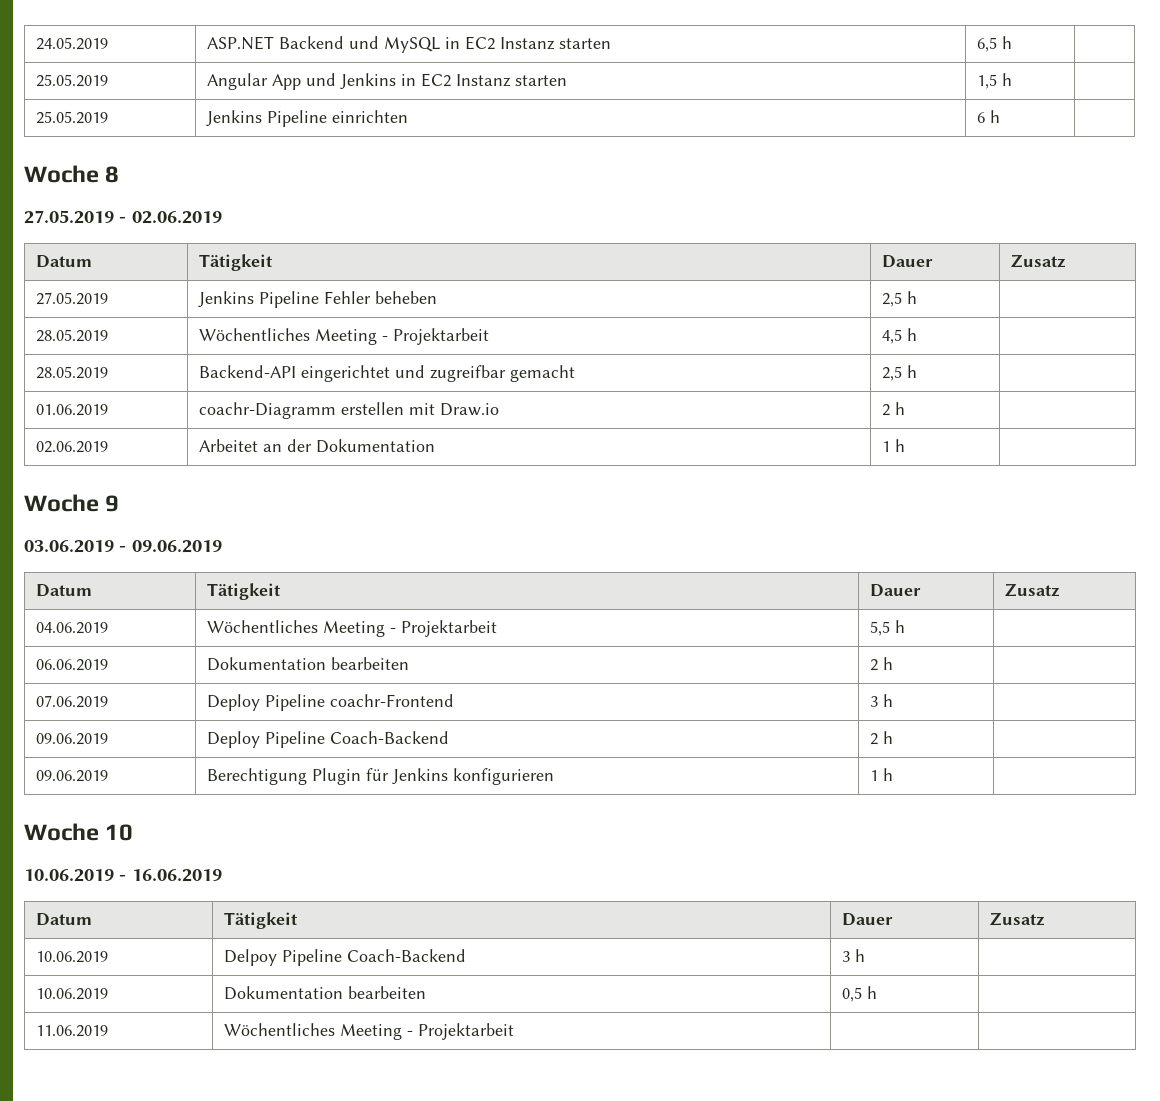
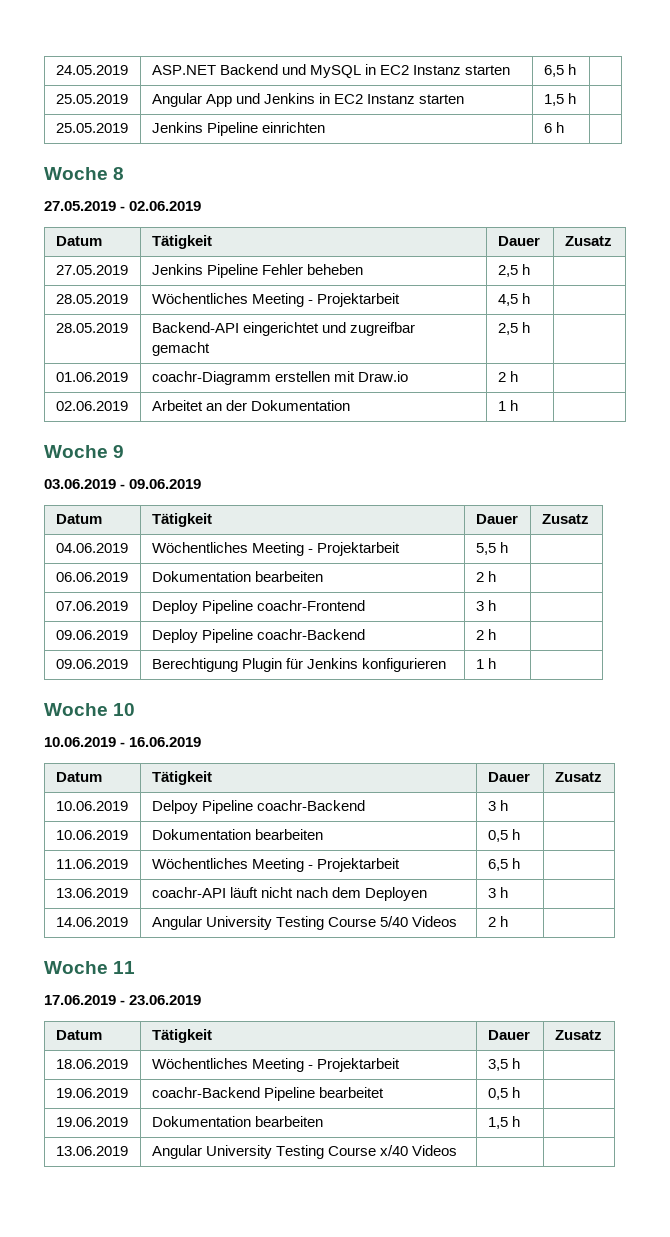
- 09.06.2019 | Deploy Pipeline Coach-Backend | 2 h |
+ 09.06.2019 | Deploy Pipeline coachr-Backend | 2 h |
- 10.06.2019 | Delpoy Pipeline Coach-Backend | 3 h |
+ 10.06.2019 | Delpoy Pipeline coachr-Backend | 3 h |
- 11.06.2019 | Wöchentliches Meeting - Projektarbeit | |
+ 11.06.2019 | Wöchentliches Meeting - Projektarbeit | 6,5 h |
+ 13.06.2019 | coachr-API läuft nicht nach dem Deployen | 3 h |
+ 14.06.2019 | Angular University Testing Course 5/40 Videos | 2 h |
+ Woche 11
+ 17.06.2019 - 23.06.2019
+ Datum | Tätigkeit | Dauer | Zusatz
+ 18.06.2019 | Wöchentliches Meeting - Projektarbeit | 3,5 h |
+ 19.06.2019 | coachr-Backend Pipeline bearbeitet | 0,5 h |
+ 19.06.2019 | Dokumentation bearbeiten | 1,5 h |
+ 13.06.2019 | Angular University Testing Course x/40 Videos | |

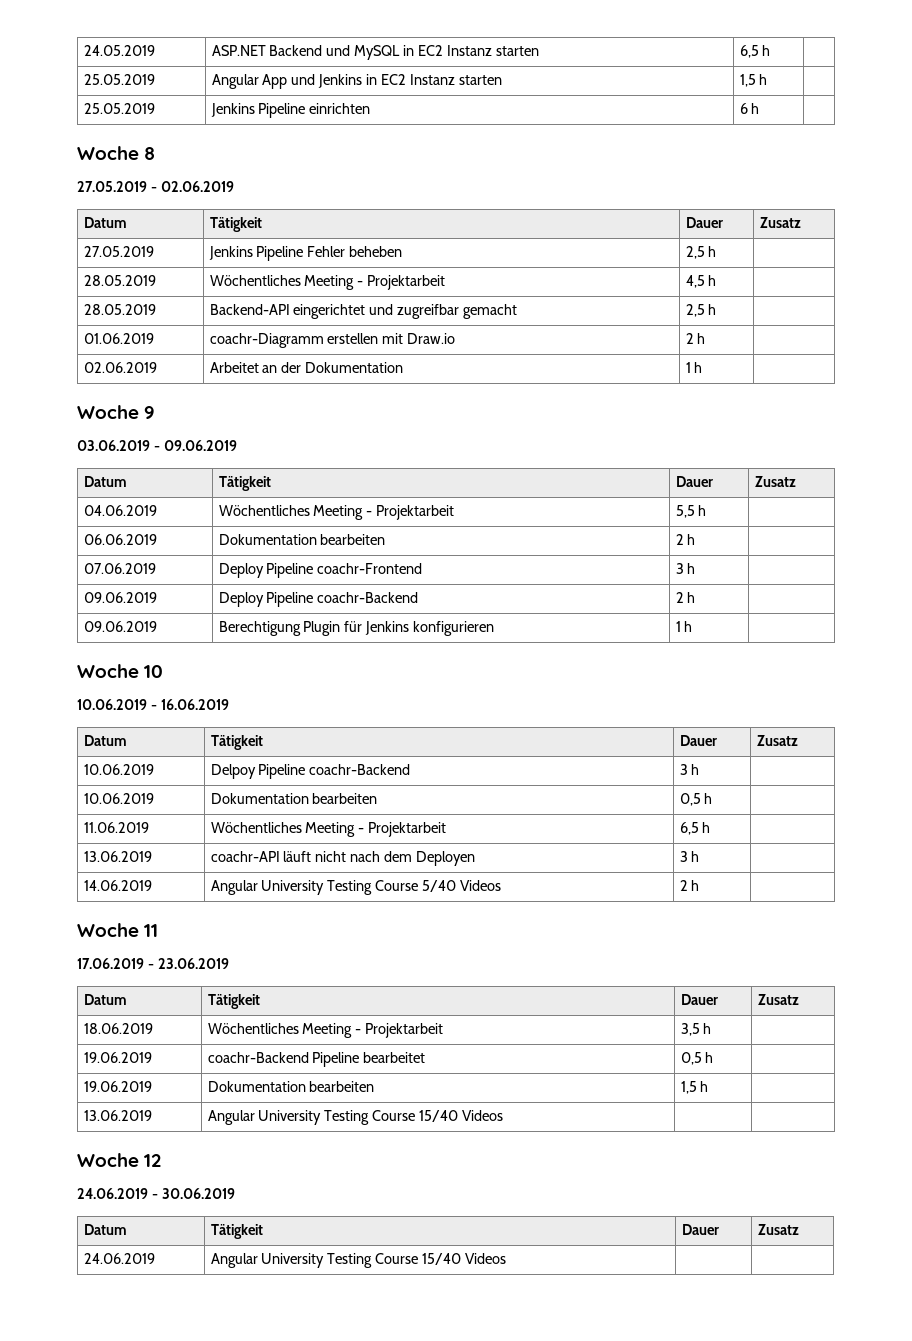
- 13.06.2019 | Angular University Testing Course x/40 Videos | |
+ 13.06.2019 | Angular University Testing Course 15/40 Videos | |
+ Woche 12
+ 24.06.2019 - 30.06.2019
+ Datum | Tätigkeit | Dauer | Zusatz
+ 24.06.2019 | Angular University Testing Course 15/40 Videos | |

